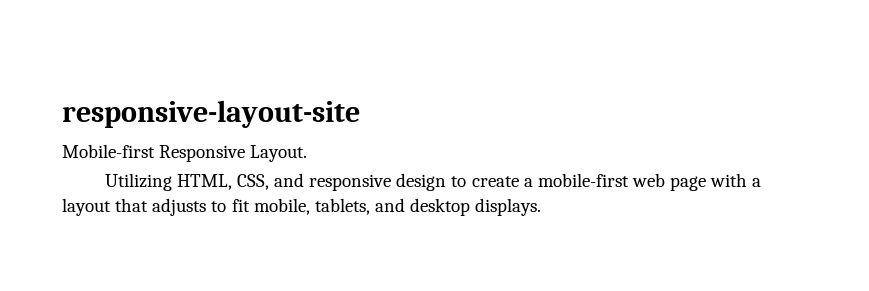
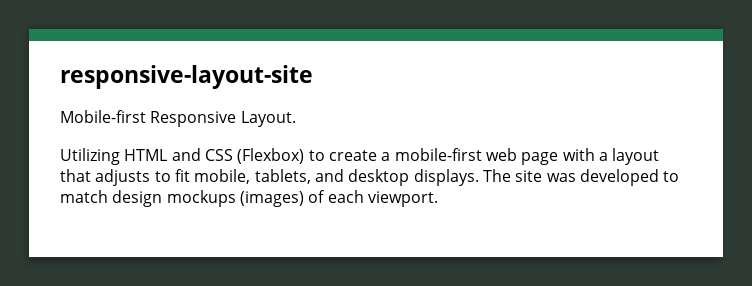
- Utilizing HTML, CSS, and responsive design to create a mobile-first web page with a layout that adjusts to fit mobile, tablets, and desktop displays.
+ Utilizing HTML and CSS (Flexbox) to create a mobile-first web page with a layout that adjusts to fit mobile, tablets, and desktop displays.
+ The site was developed to match design mockups (images) of each viewport.

